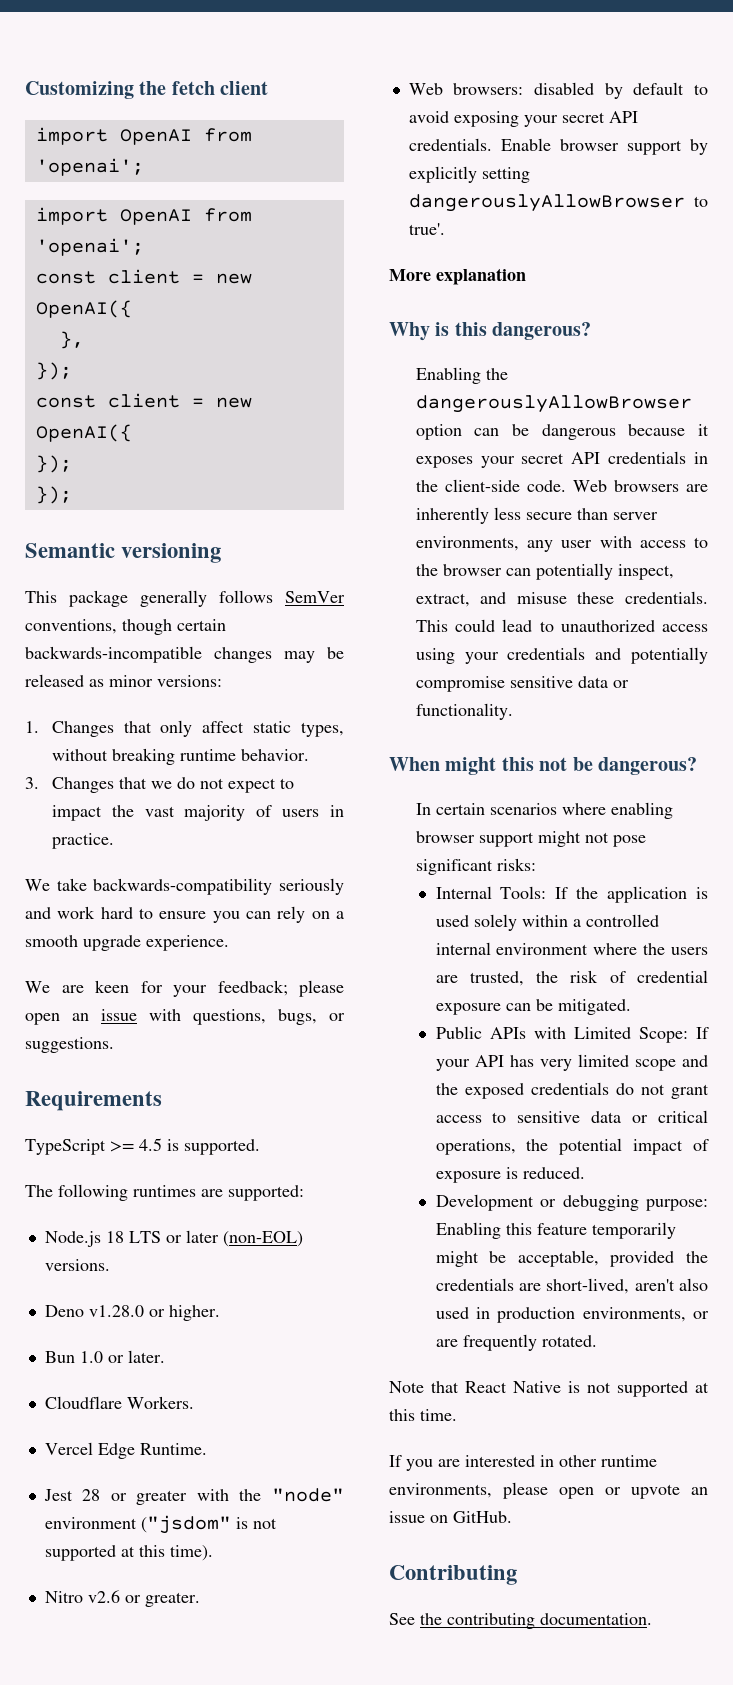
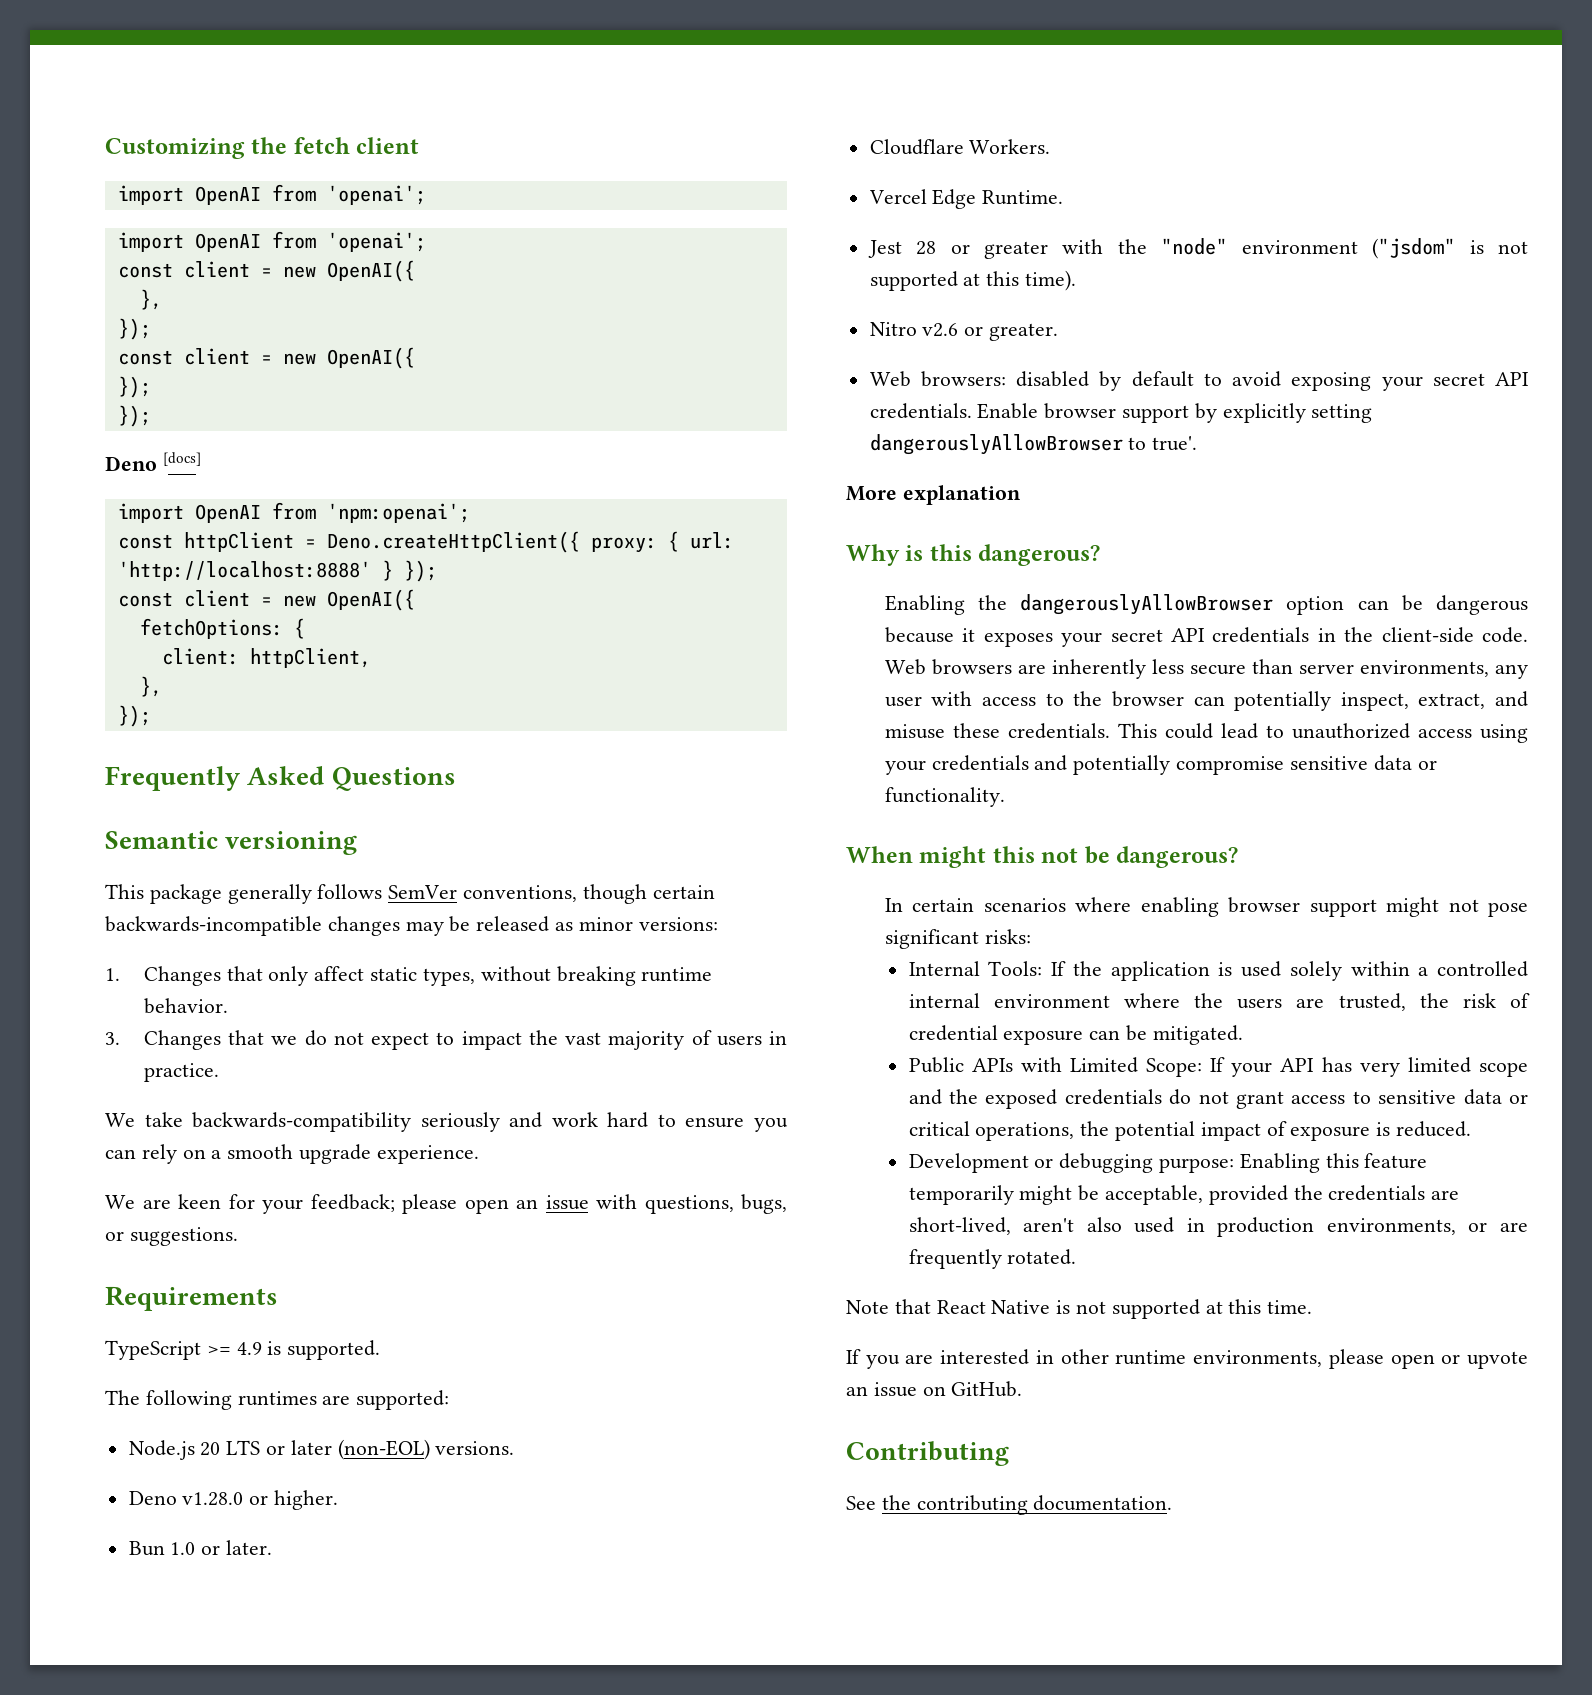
+ Deno [docs]
+ import OpenAI from 'npm:openai';
+ const httpClient = Deno.createHttpClient({ proxy: { url: 'http://localhost:8888' } });
+ const client = new OpenAI({
+ fetchOptions: {
+ client: httpClient,
+ },
+ });
+ Frequently Asked Questions
- TypeScript >= 4.5 is supported.
+ TypeScript >= 4.9 is supported.
- Node.js 18 LTS or later (non-EOL) versions.
+ Node.js 20 LTS or later (non-EOL) versions.

